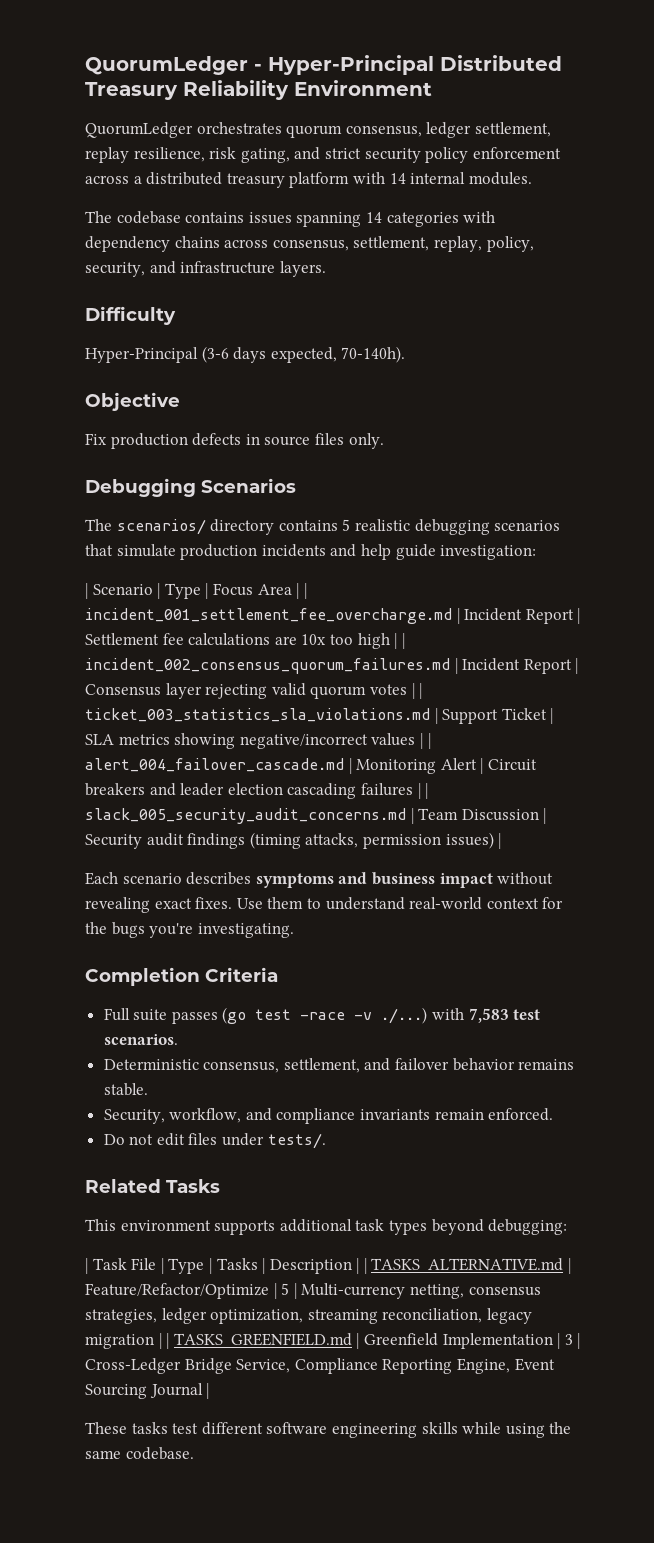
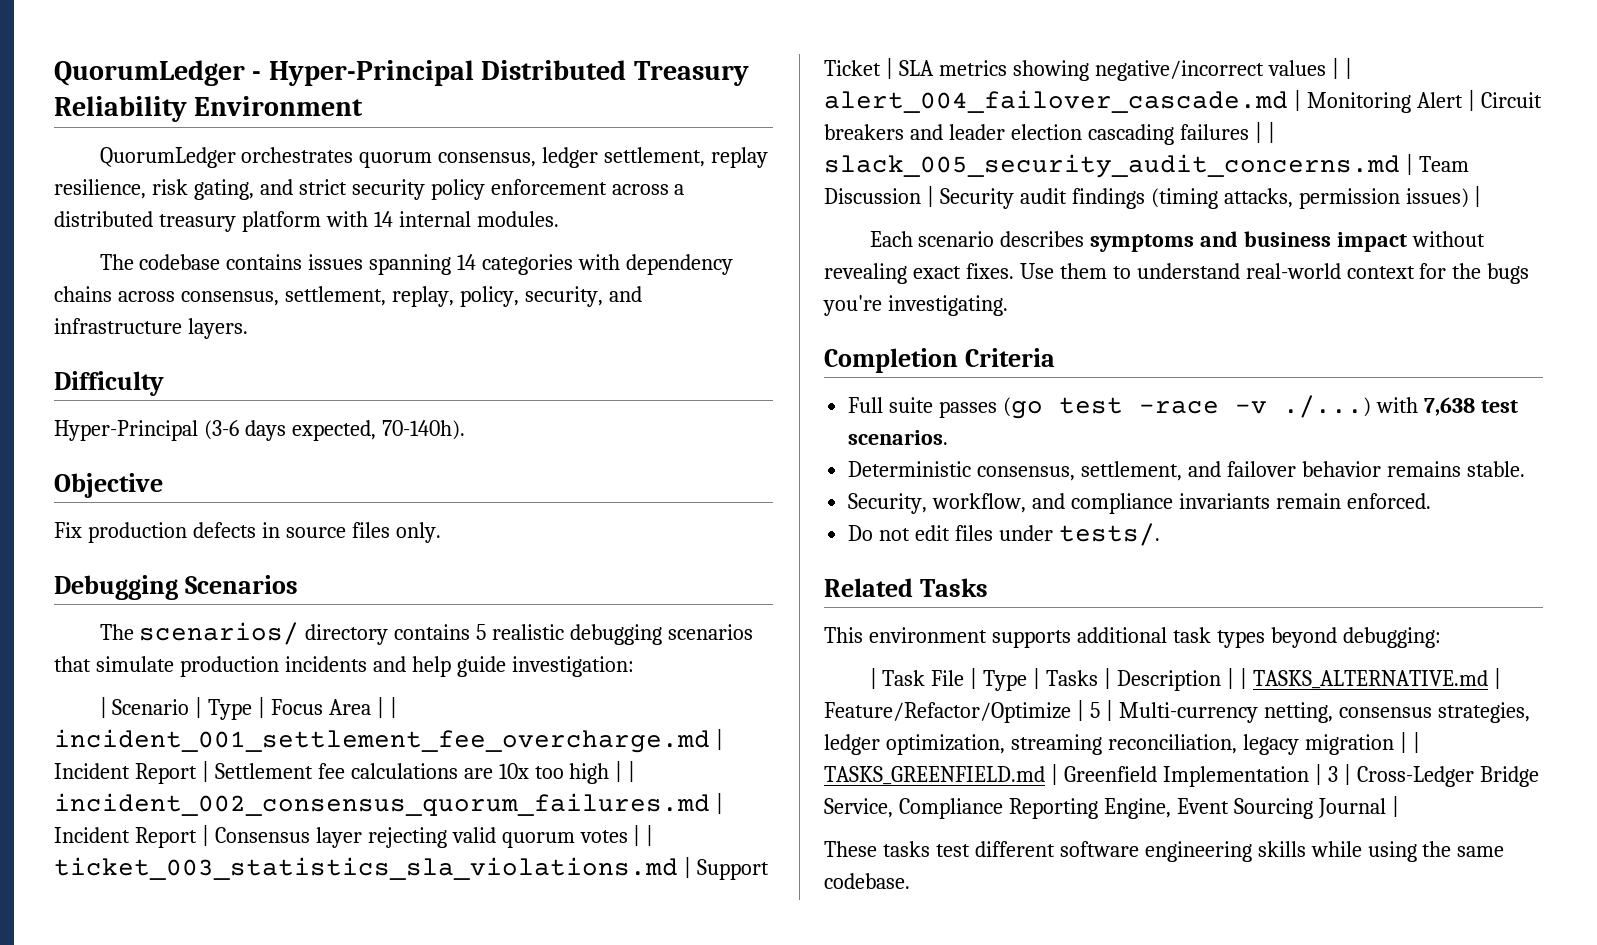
- Full suite passes (go test -race -v ./...) with 7,583 test scenarios.
+ Full suite passes (go test -race -v ./...) with 7,638 test scenarios.

